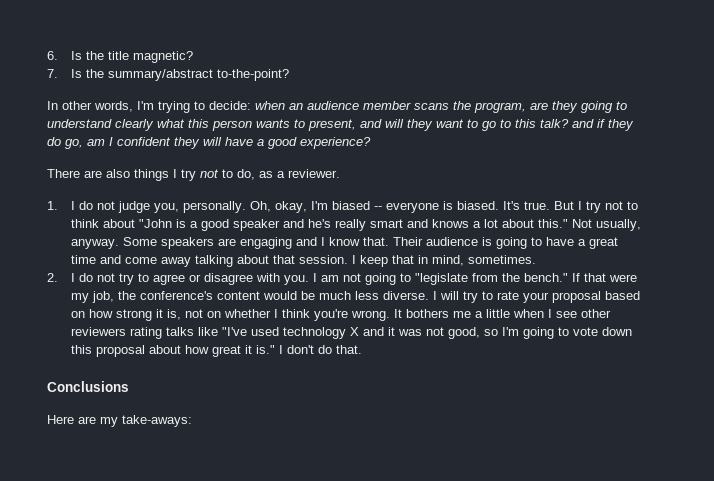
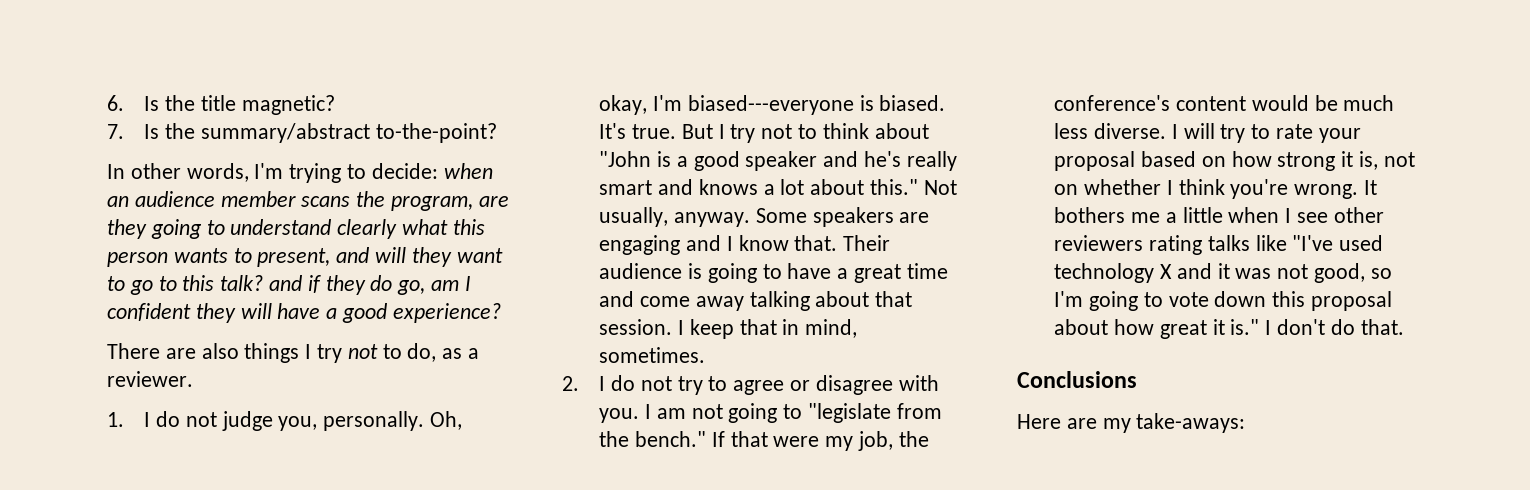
- Oh, okay, I'm biased -- everyone is biased.
+ Oh, okay, I'm biased---everyone is biased.

